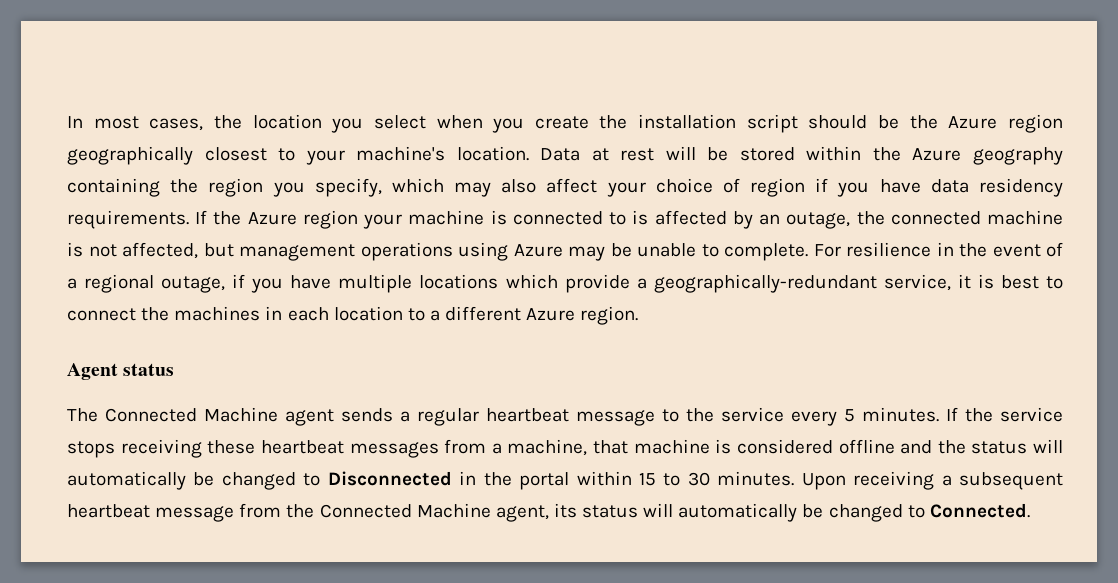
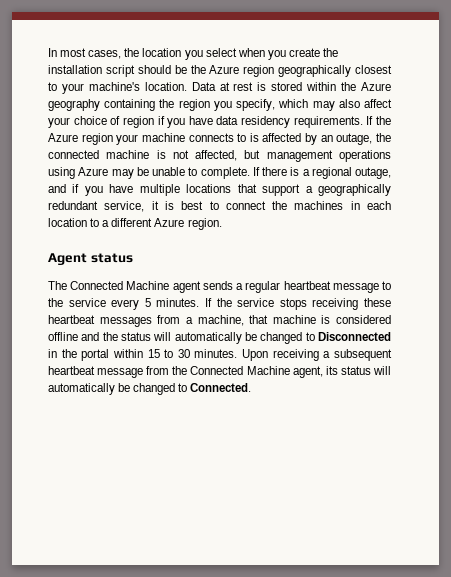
- Data at rest will be stored within the Azure geography containing the region you specify, which may also affect your choice of region if you have data residency requirements.
+ Data at rest is stored within the Azure geography containing the region you specify, which may also affect your choice of region if you have data residency requirements.
- If the Azure region your machine is connected to is affected by an outage, the connected machine is not affected, but management operations using Azure may be unable to complete.
+ If the Azure region your machine connects to is affected by an outage, the connected machine is not affected, but management operations using Azure may be unable to complete.
- For resilience in the event of a regional outage, if you have multiple locations which provide a geographically-redundant service, it is best to connect the machines in each location to a different Azure region.
+ If there is a regional outage, and if you have multiple locations that support a geographically redundant service, it is best to connect the machines in each location to a different Azure region.

